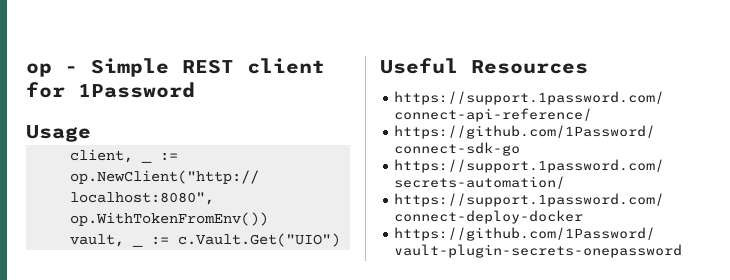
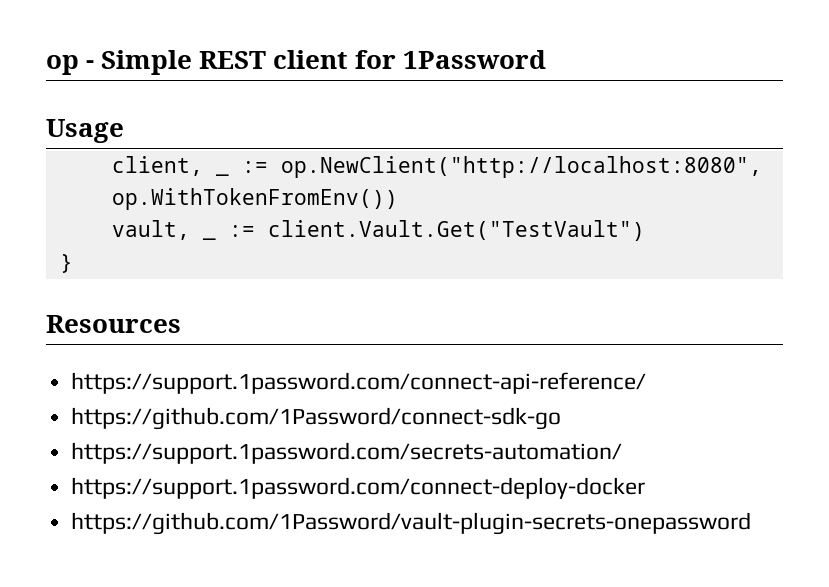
- vault, _ := c.Vault.Get("UIO")
- Useful Resources
+ vault, _ := client.Vault.Get("TestVault")
+ }
+ Resources

